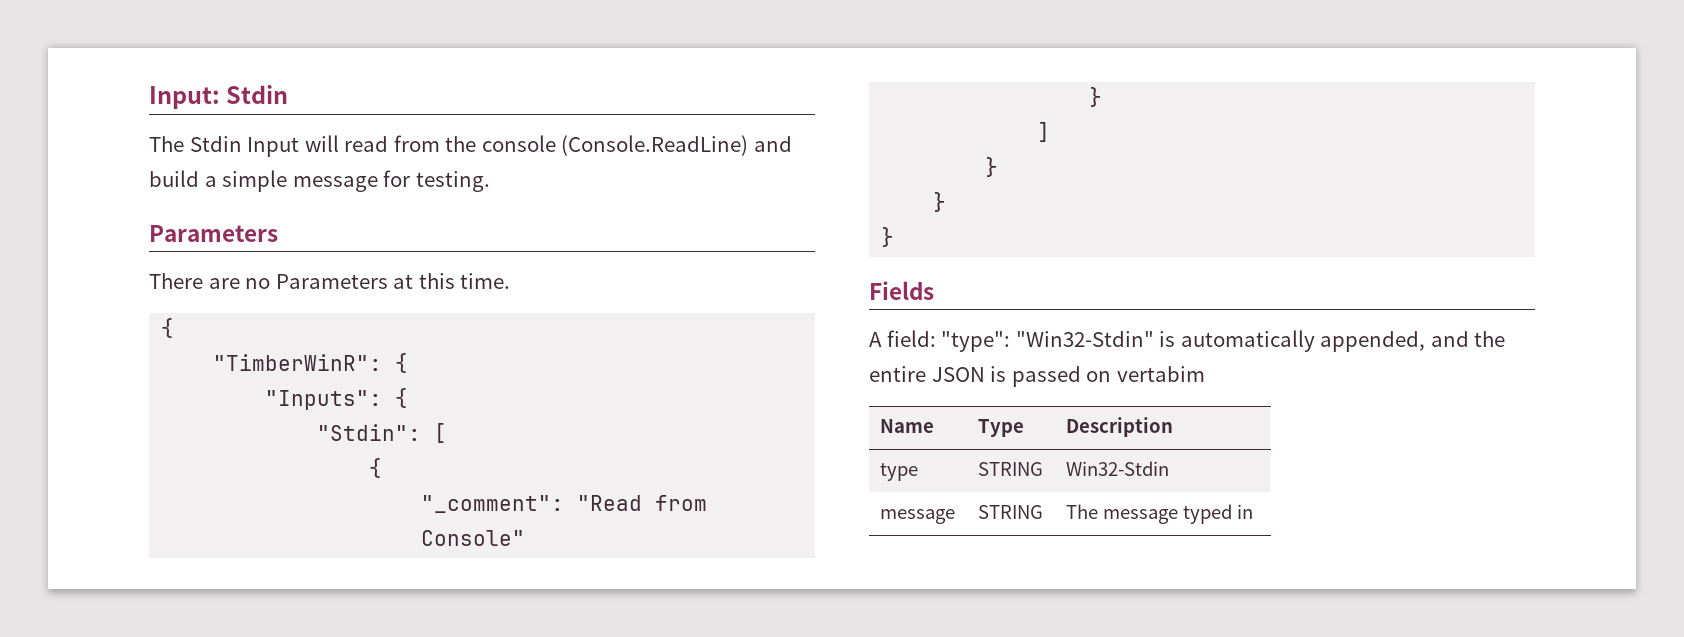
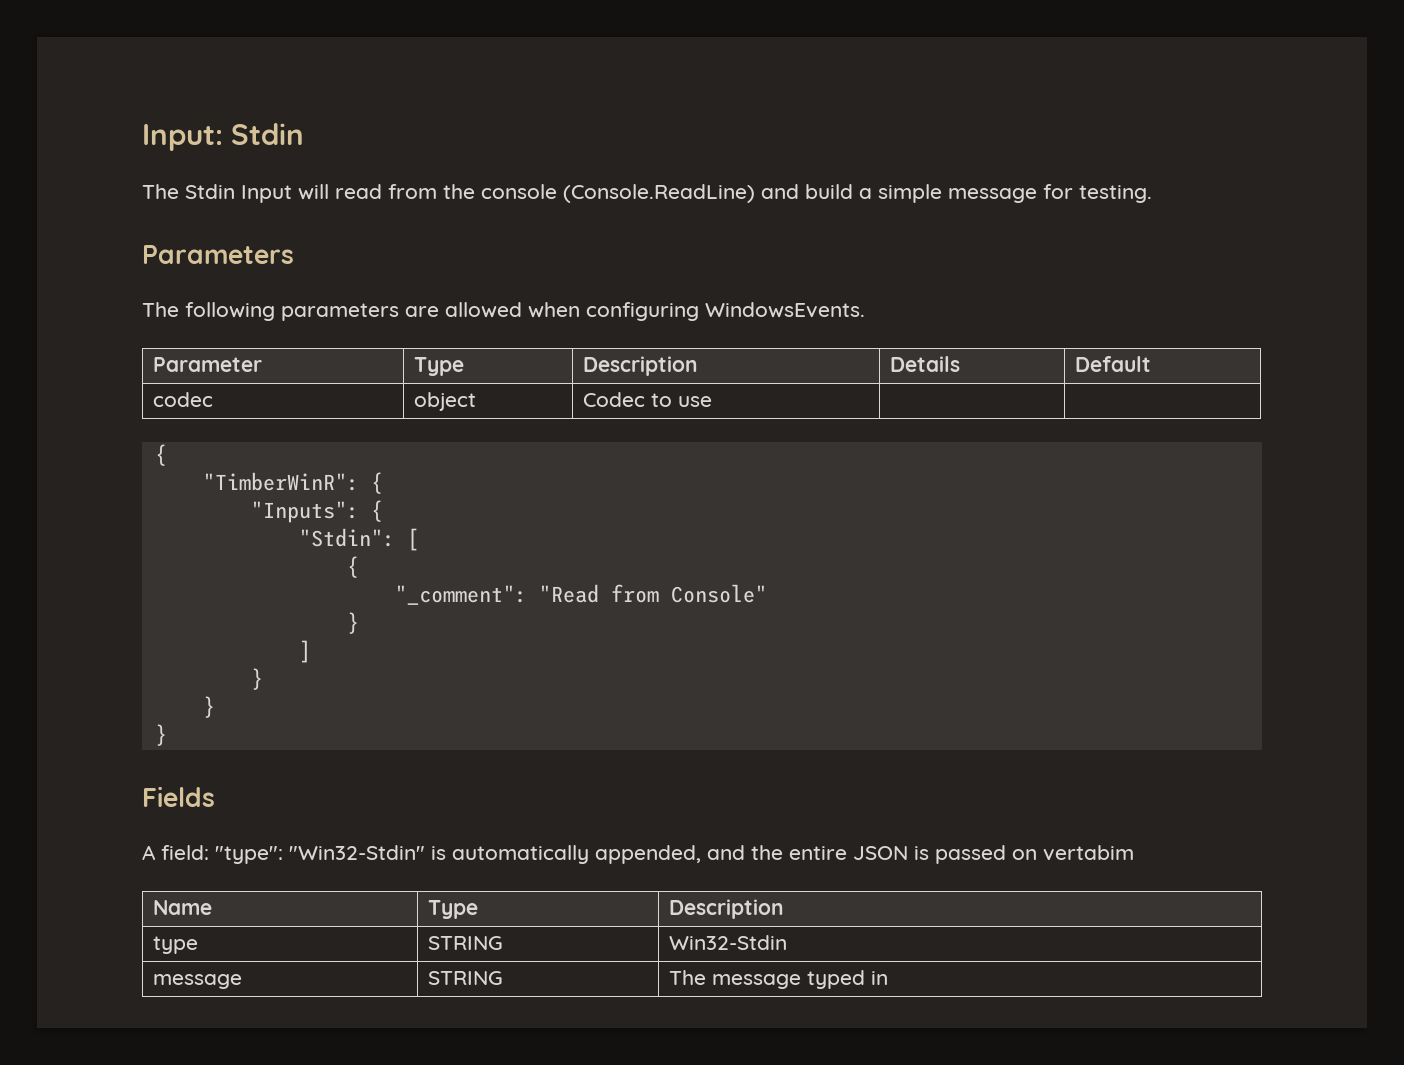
- There are no Parameters at this time.
+ The following parameters are allowed when configuring WindowsEvents.
+ Parameter | Type | Description | Details | Default
+ codec | object | Codec to use | |

